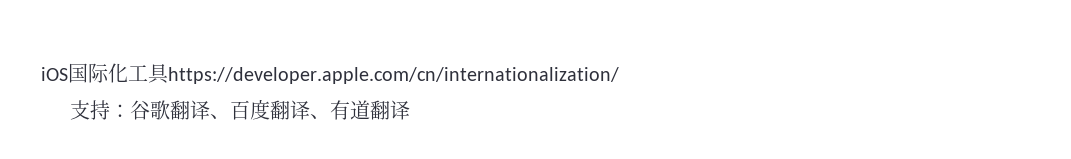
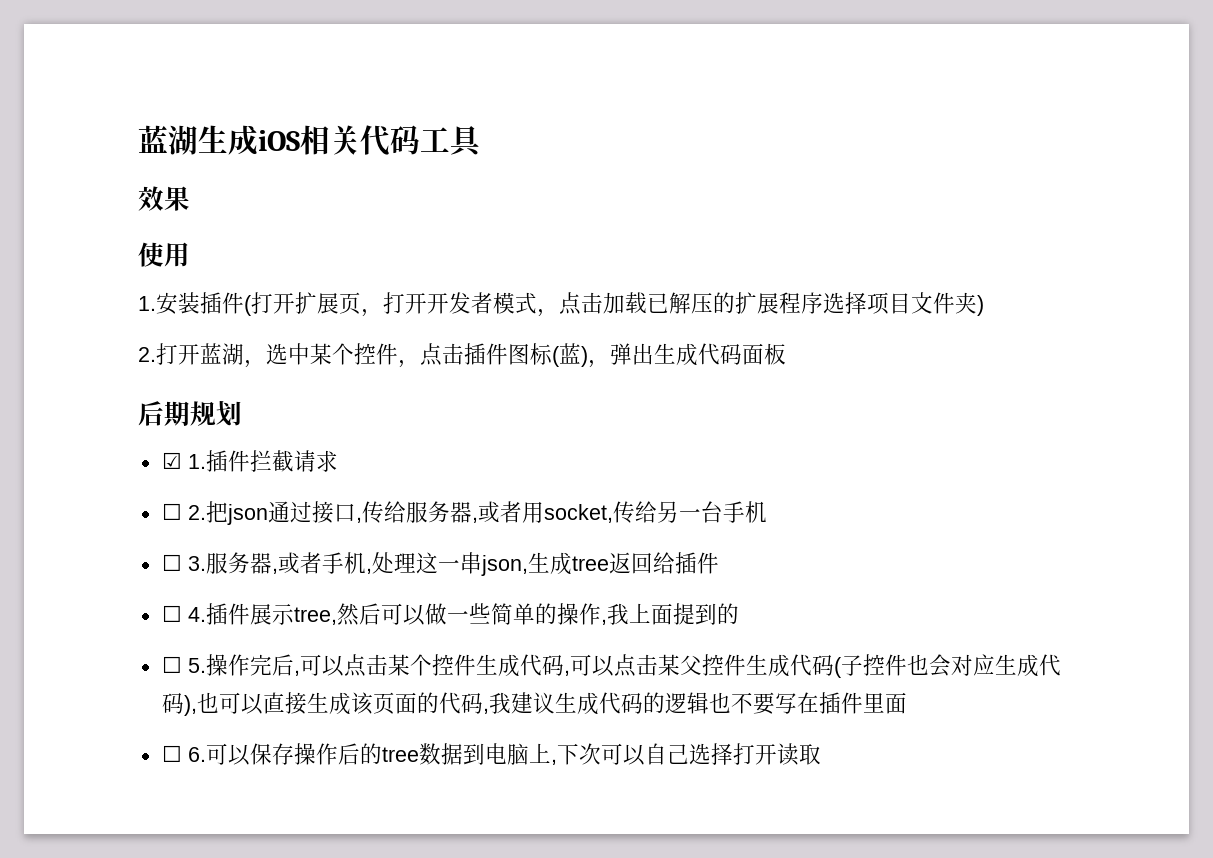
- iOS国际化工具https://developer.apple.com/cn/internationalization/
- 支持：谷歌翻译、百度翻译、有道翻译
+ 蓝湖生成iOS相关代码工具
+ 效果
+ 使用
+ 1.安装插件(打开扩展页，打开开发者模式，点击加载已解压的扩展程序选择项目文件夹)
+ 2.打开蓝湖，选中某个控件，点击插件图标(蓝)，弹出生成代码面板
+ 后期规划
+ ☑ 1.插件拦截请求
+ ☐ 2.把json通过接口,传给服务器,或者用socket,传给另一台手机
+ ☐ 3.服务器,或者手机,处理这一串json,生成tree返回给插件
+ ☐ 4.插件展示tree,然后可以做一些简单的操作,我上面提到的
+ ☐ 5.操作完后,可以点击某个控件生成代码,可以点击某父控件生成代码(子控件也会对应生成代码),也可以直接生成该页面的代码,我建议生成代码的逻辑也不要写在插件里面
+ ☐ 6.可以保存操作后的tree数据到电脑上,下次可以自己选择打开读取

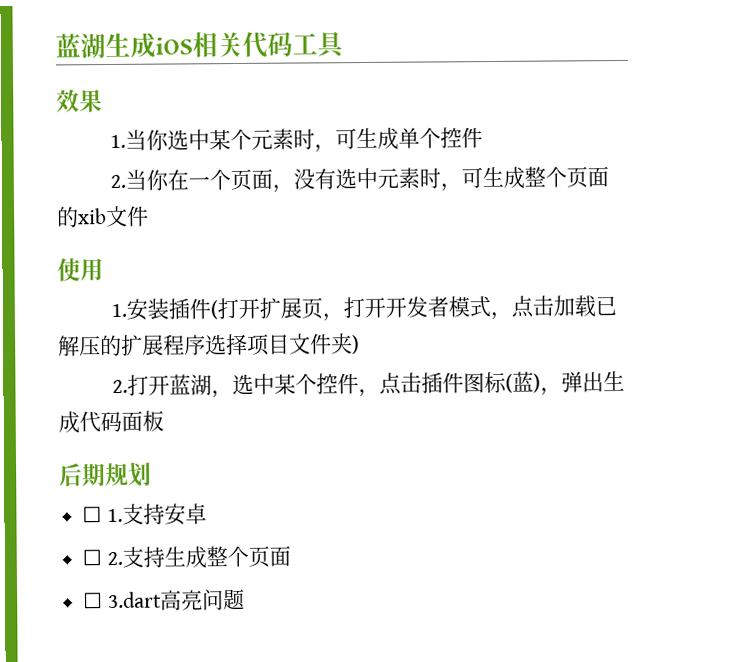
+ 1.当你选中某个元素时，可生成单个控件
+ 2.当你在一个页面，没有选中元素时，可生成整个页面的xib文件
- ☑ 1.插件拦截请求
- ☐ 2.把json通过接口,传给服务器,或者用socket,传给另一台手机
- ☐ 3.服务器,或者手机,处理这一串json,生成tree返回给插件
- ☐ 4.插件展示tree,然后可以做一些简单的操作,我上面提到的
- ☐ 5.操作完后,可以点击某个控件生成代码,可以点击某父控件生成代码(子控件也会对应生成代码),也可以直接生成该页面的代码,我建议生成代码的逻辑也不要写在插件里面
- ☐ 6.可以保存操作后的tree数据到电脑上,下次可以自己选择打开读取
+ ☐ 1.支持安卓
+ ☐ 2.支持生成整个页面
+ ☐ 3.dart高亮问题

